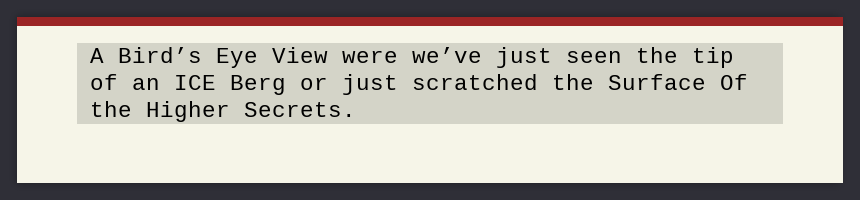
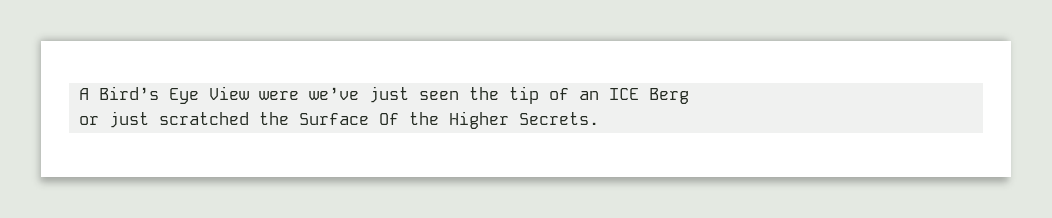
- A Bird’s Eye View were we’ve just seen the tip of an ICE Berg or just scratched the Surface Of the Higher Secrets.
+ A Bird’s Eye View were we’ve just seen the tip of an ICE Berg
+ or just scratched the Surface Of the Higher Secrets.

